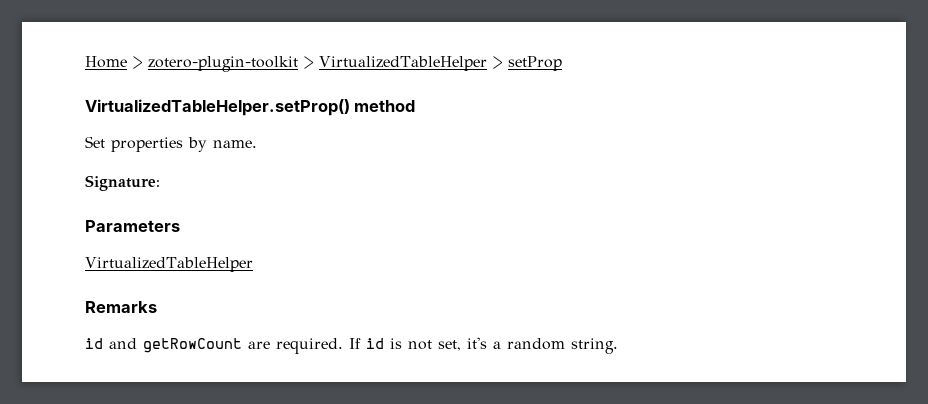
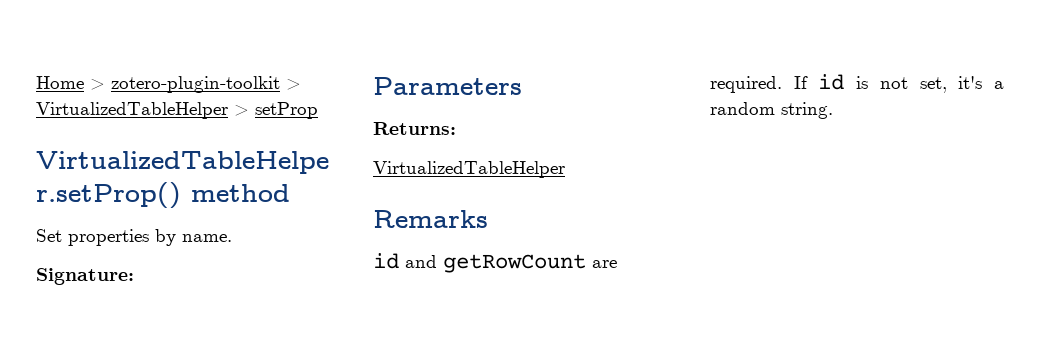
+ Returns:

